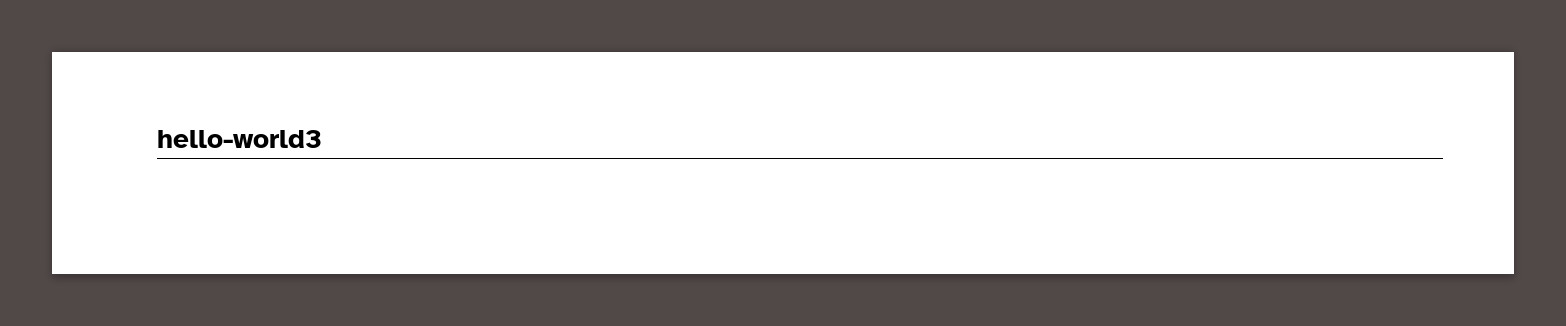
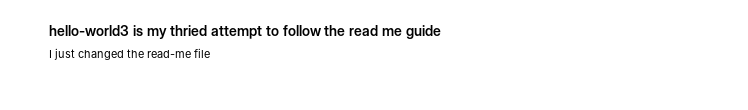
- hello-world3
+ hello-world3 is my thried attempt to follow the read me guide
+ I just changed the read-me file

